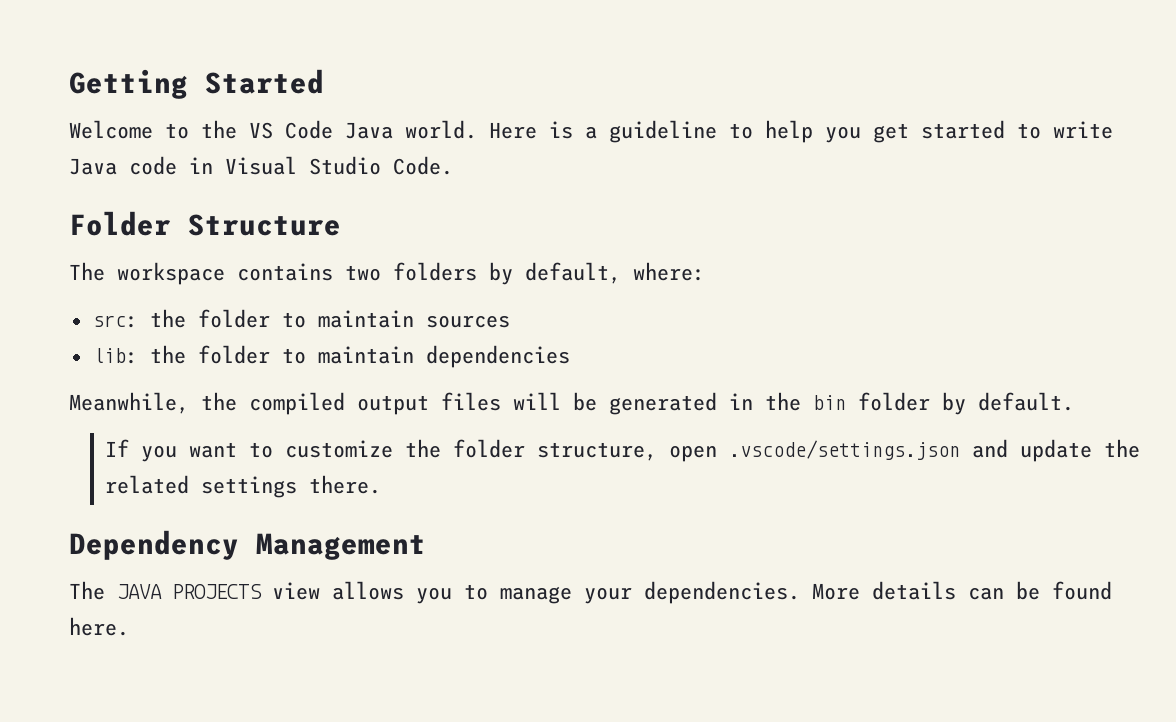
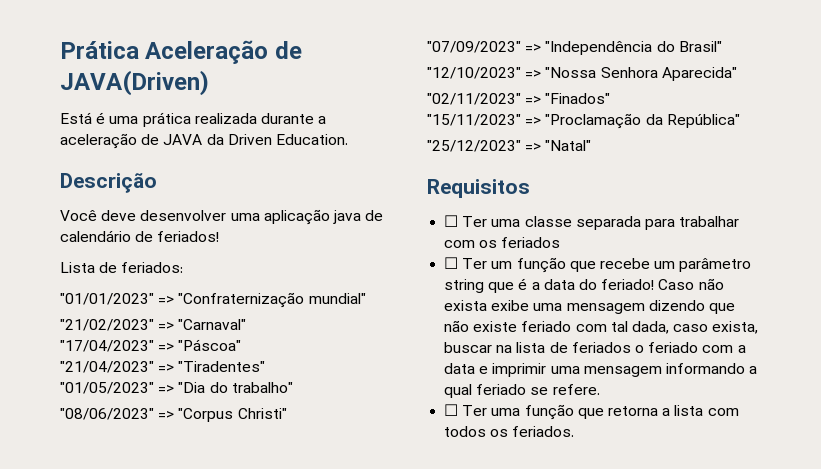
- Getting Started
- Welcome to the VS Code Java world. Here is a guideline to help you get started to write Java code in Visual Studio Code.
- Folder Structure
- The workspace contains two folders by default, where:
- src: the folder to maintain sources
- lib: the folder to maintain dependencies
- Meanwhile, the compiled output files will be generated in the bin folder by default.
- If you want to customize the folder structure, open .vscode/settings.json and update the related settings there.
- Dependency Management
- The JAVA PROJECTS view allows you to manage your dependencies. More details can be found here.
+ Prática Aceleração de JAVA(Driven)
+ Está é uma prática realizada durante a aceleração de JAVA da Driven Education.
+ Descrição
+ Você deve desenvolver uma aplicação java de calendário de feriados!
+ Lista de feriados:
+ "01/01/2023" => "Confraternização mundial"
+ "21/02/2023" => "Carnaval"
+ "17/04/2023" => "Páscoa"
+ "21/04/2023" => "Tiradentes"
+ "01/05/2023" => "Dia do trabalho"
+ "08/06/2023" => "Corpus Christi"
+ "07/09/2023" => "Independência do Brasil"
+ "12/10/2023" => "Nossa Senhora Aparecida"
+ "02/11/2023" => "Finados"
+ "15/11/2023" => "Proclamação da República"
+ "25/12/2023" => "Natal"
+ Requisitos
+ ☐ Ter uma classe separada para trabalhar com os feriados
+ ☐ Ter um função que recebe um parâmetro string que é a data do feriado! Caso não exista exibe uma mensagem dizendo que não existe feriado com tal dada, caso exista, buscar na lista de feriados o feriado com a data e imprimir uma mensagem informando a qual feriado se refere.
+ ☐ Ter uma função que retorna a lista com todos os feriados.

